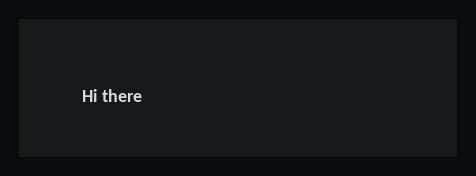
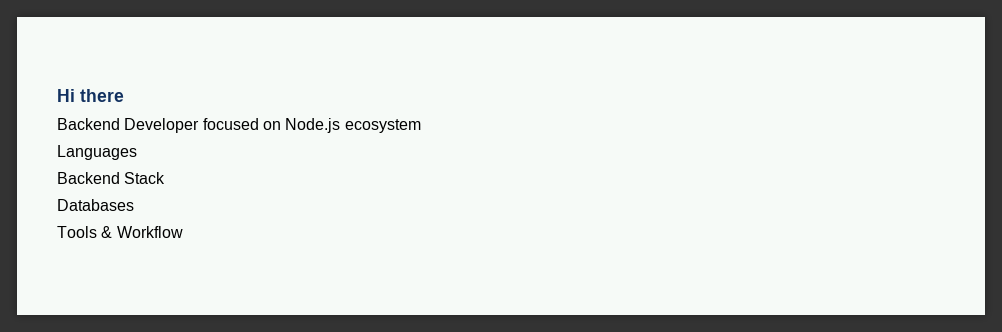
+ Backend Developer focused on Node.js ecosystem
+ Languages
+ Backend Stack
+ Databases
+ Tools & Workflow

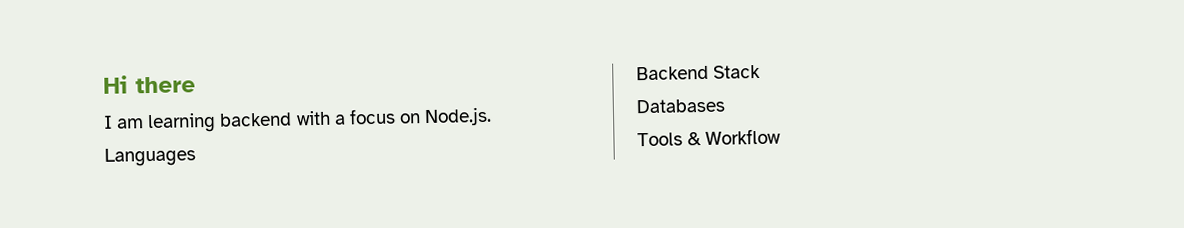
- Backend Developer focused on Node.js ecosystem
+ I am learning backend with a focus on Node.js.

